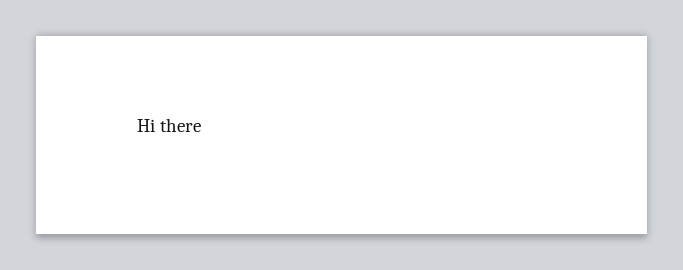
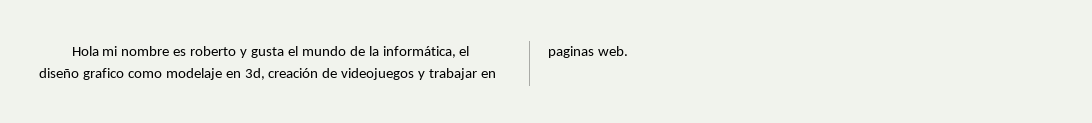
- Hi there
+ Hola mi nombre es roberto y gusta el mundo de la informática, el diseño grafico como modelaje en 3d, creación de videojuegos y trabajar en paginas web.

